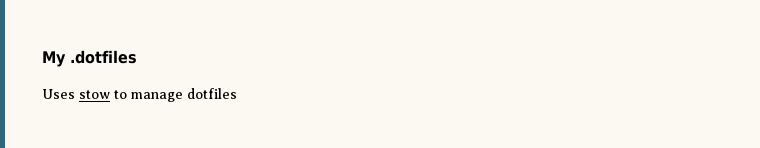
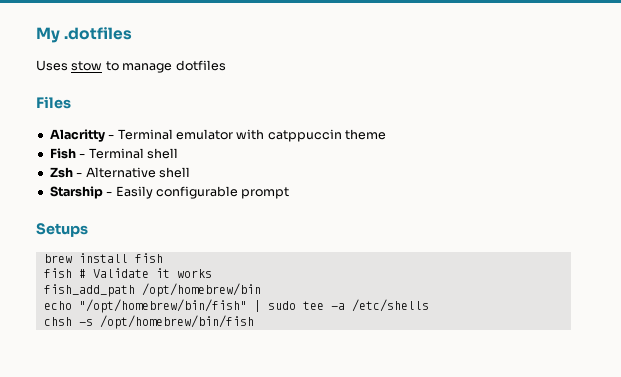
+ Files
+ Alacritty - Terminal emulator with catppuccin theme
+ Fish - Terminal shell
+ Zsh - Alternative shell
+ Starship - Easily configurable prompt
+ Setups
+ brew install fish
+ fish # Validate it works
+ fish_add_path /opt/homebrew/bin
+ echo "/opt/homebrew/bin/fish" | sudo tee -a /etc/shells
+ chsh -s /opt/homebrew/bin/fish

